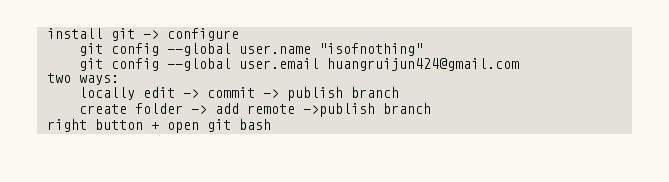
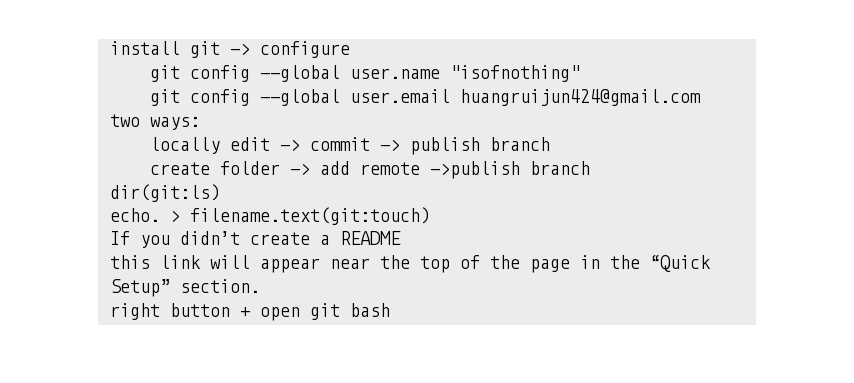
+ dir(git:ls)
+ echo. > filename.text(git:touch)
+ If you didn’t create a README
+ this link will appear near the top of the page in the “Quick Setup” section.

